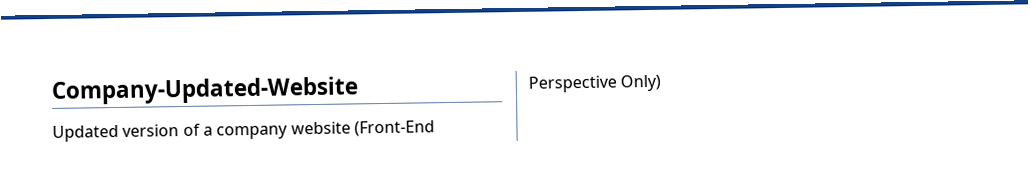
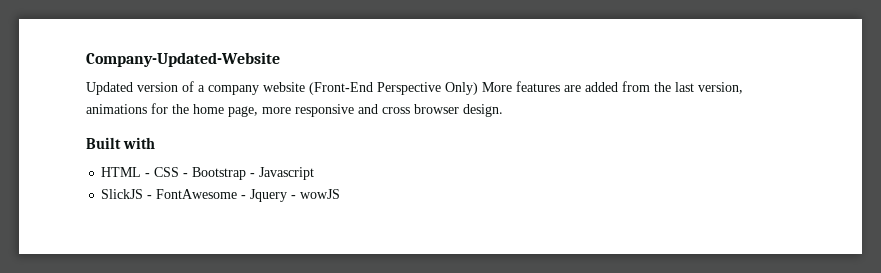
- Updated version of a company website (Front-End Perspective Only)
+ Updated version of a company website (Front-End Perspective Only) More features are added from the last version, animations for the home page, more responsive and cross browser design.
+ Built with
+ HTML - CSS - Bootstrap - Javascript
+ SlickJS - FontAwesome - Jquery - wowJS

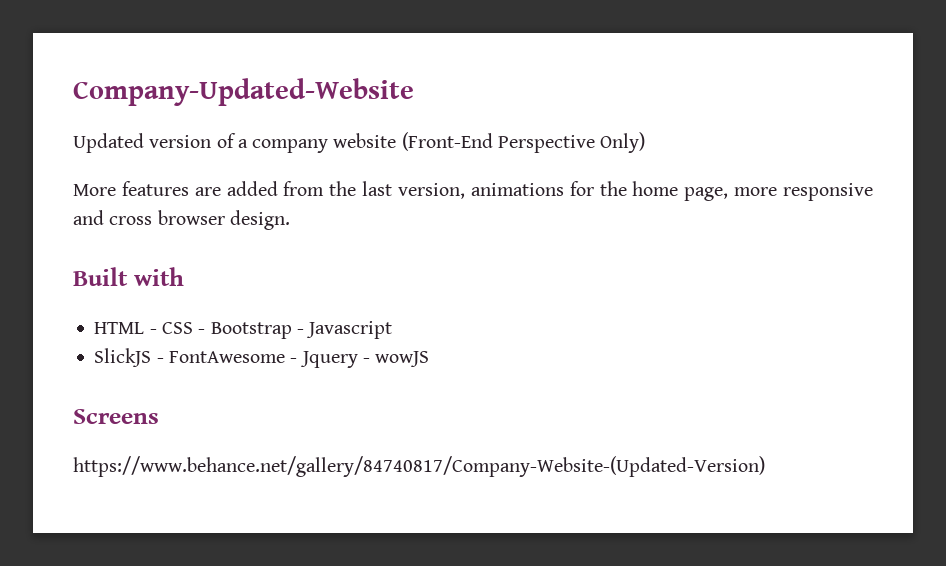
- Updated version of a company website (Front-End Perspective Only) More features are added from the last version, animations for the home page, more responsive and cross browser design.
+ Updated version of a company website (Front-End Perspective Only)
+ More features are added from the last version, animations for the home page, more responsive and cross browser design.
+ Screens
+ https://www.behance.net/gallery/84740817/Company-Website-(Updated-Version)

